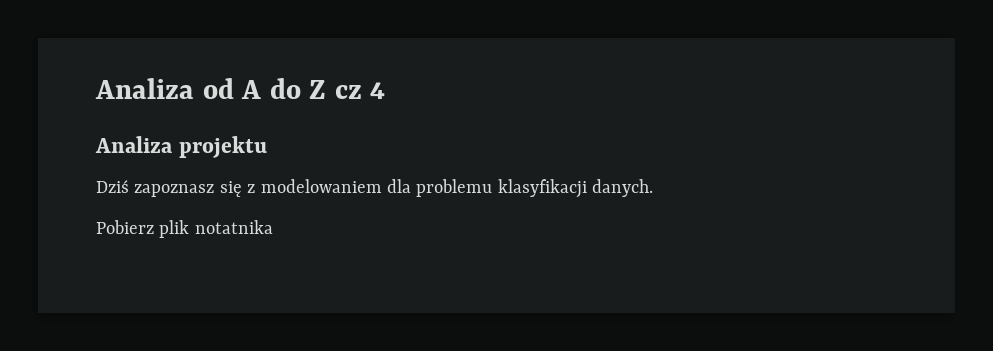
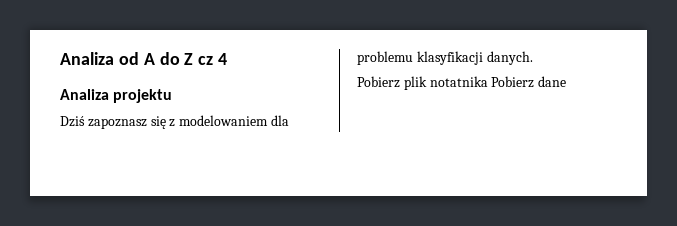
- Pobierz plik notatnika
+ Pobierz plik notatnika Pobierz dane

